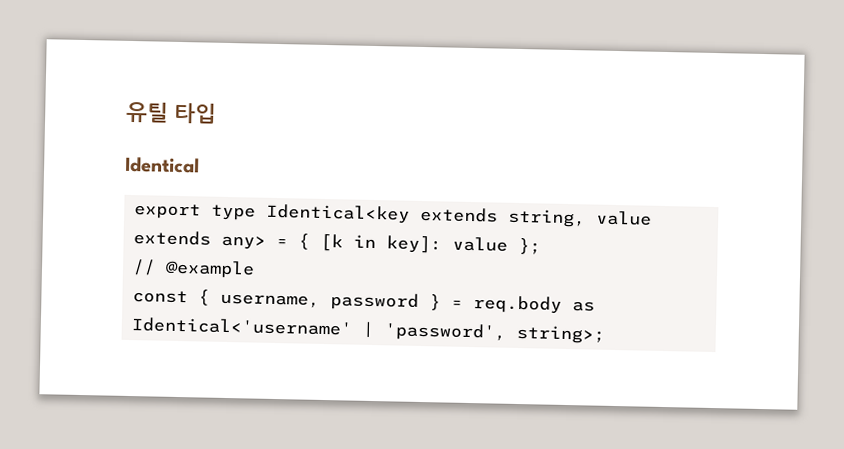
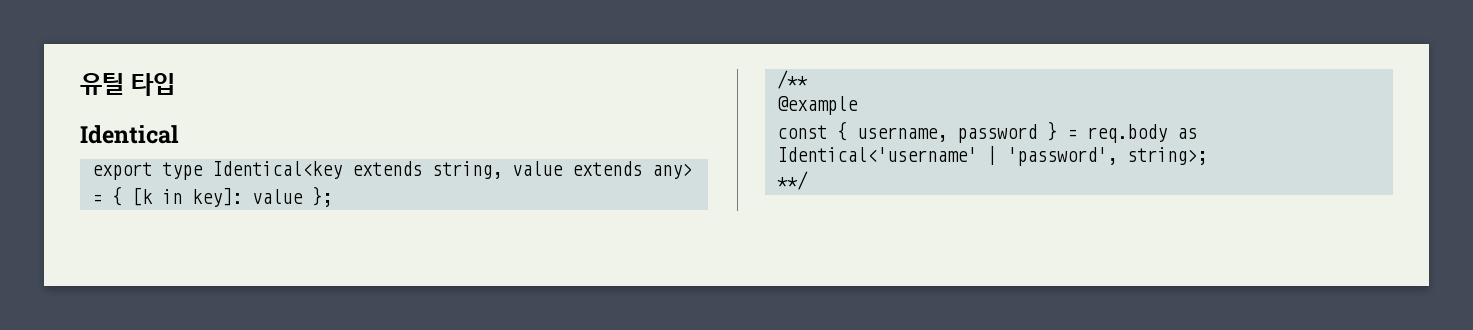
- // @example
+ /**
+ @example
+ **/

